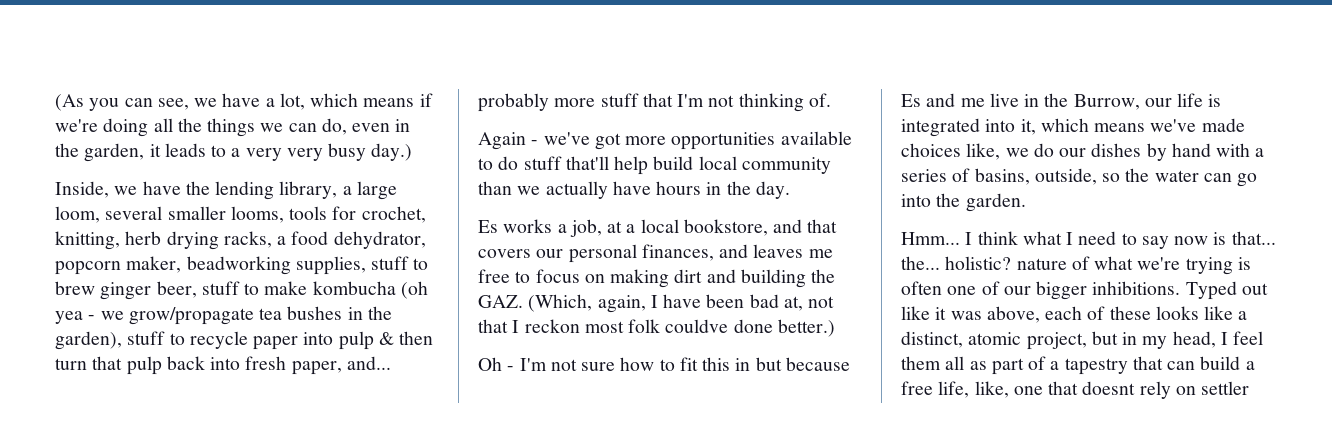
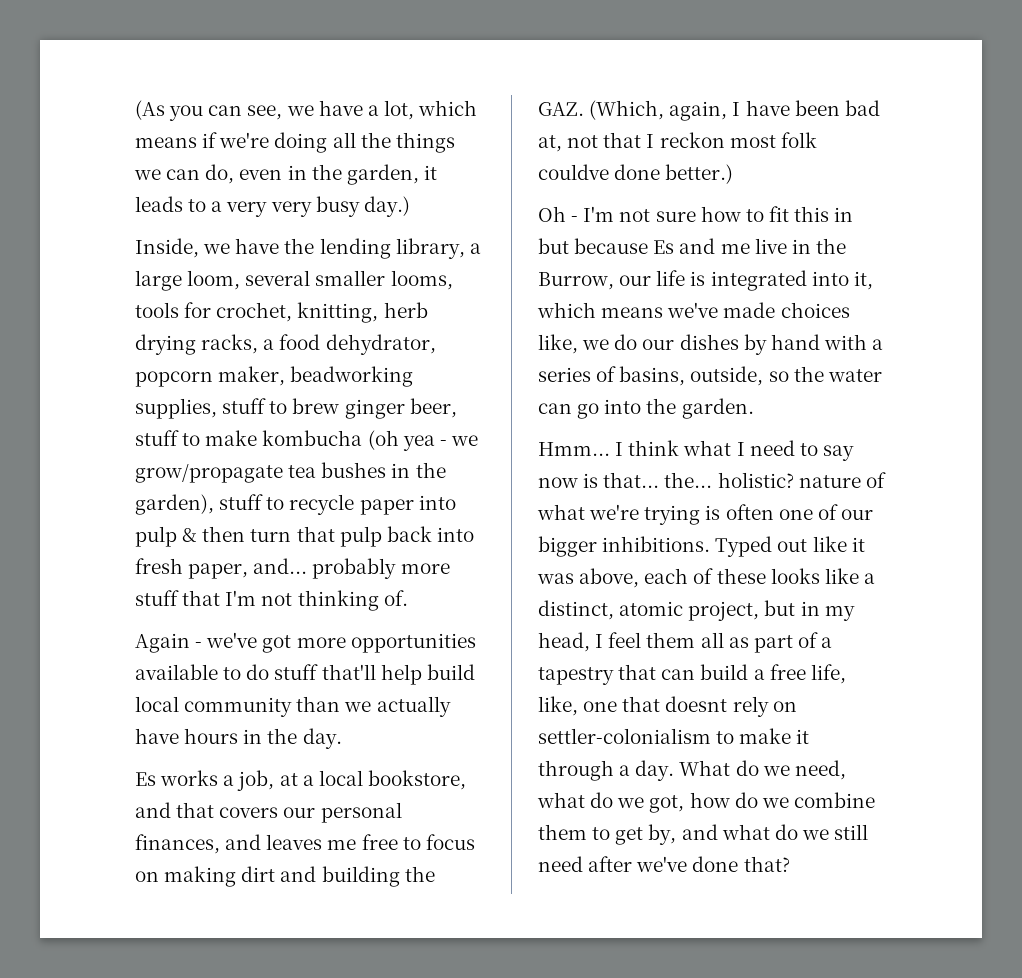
- Typed out like it was above, each of these looks like a distinct, atomic project, but in my head, I feel them all as part of a tapestry that can build a free life, like, one that doesnt rely on settler
+ Typed out like it was above, each of these looks like a distinct, atomic project, but in my head, I feel them all as part of a tapestry that can build a free life, like, one that doesnt rely on settler-colonialism to make it through a day. What do we need, what do we got, how do we combine them to get by, and what do we still need after we've done that?

